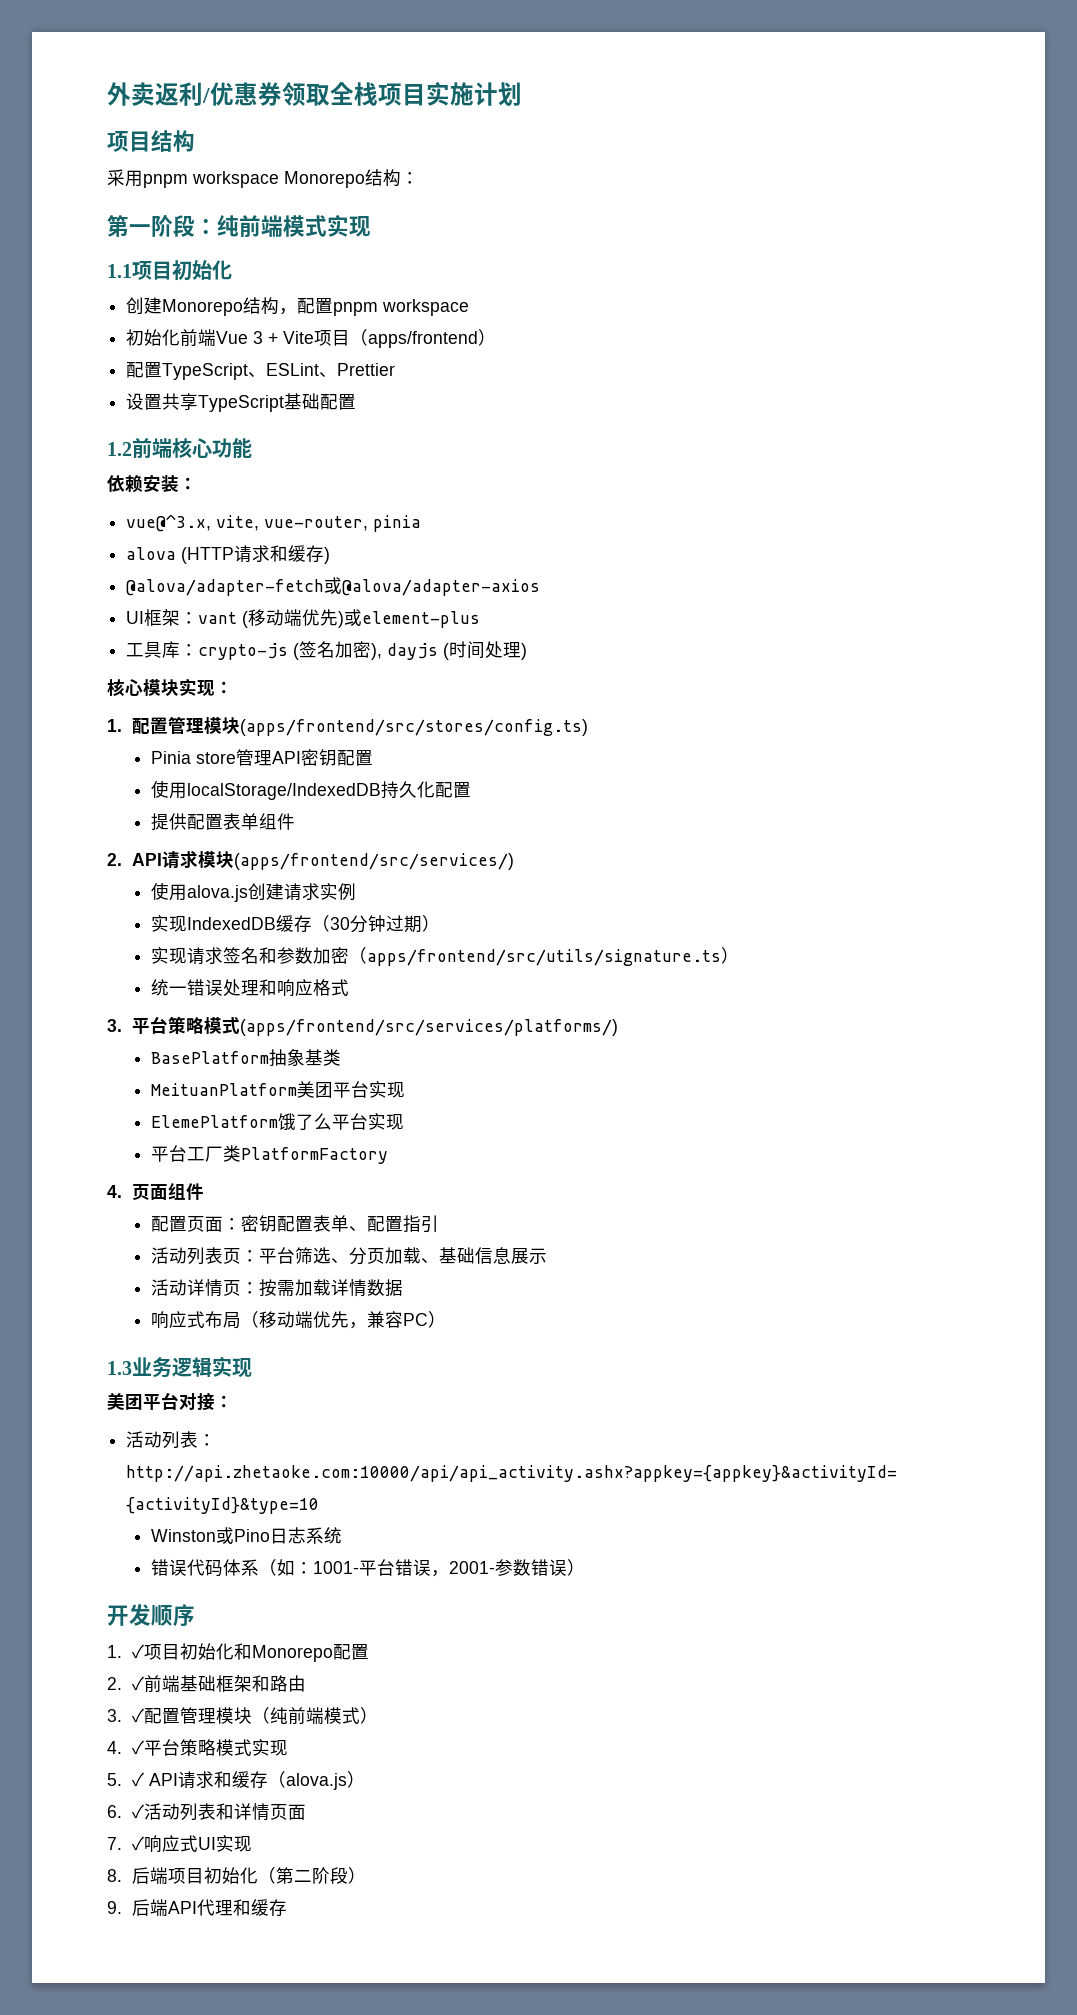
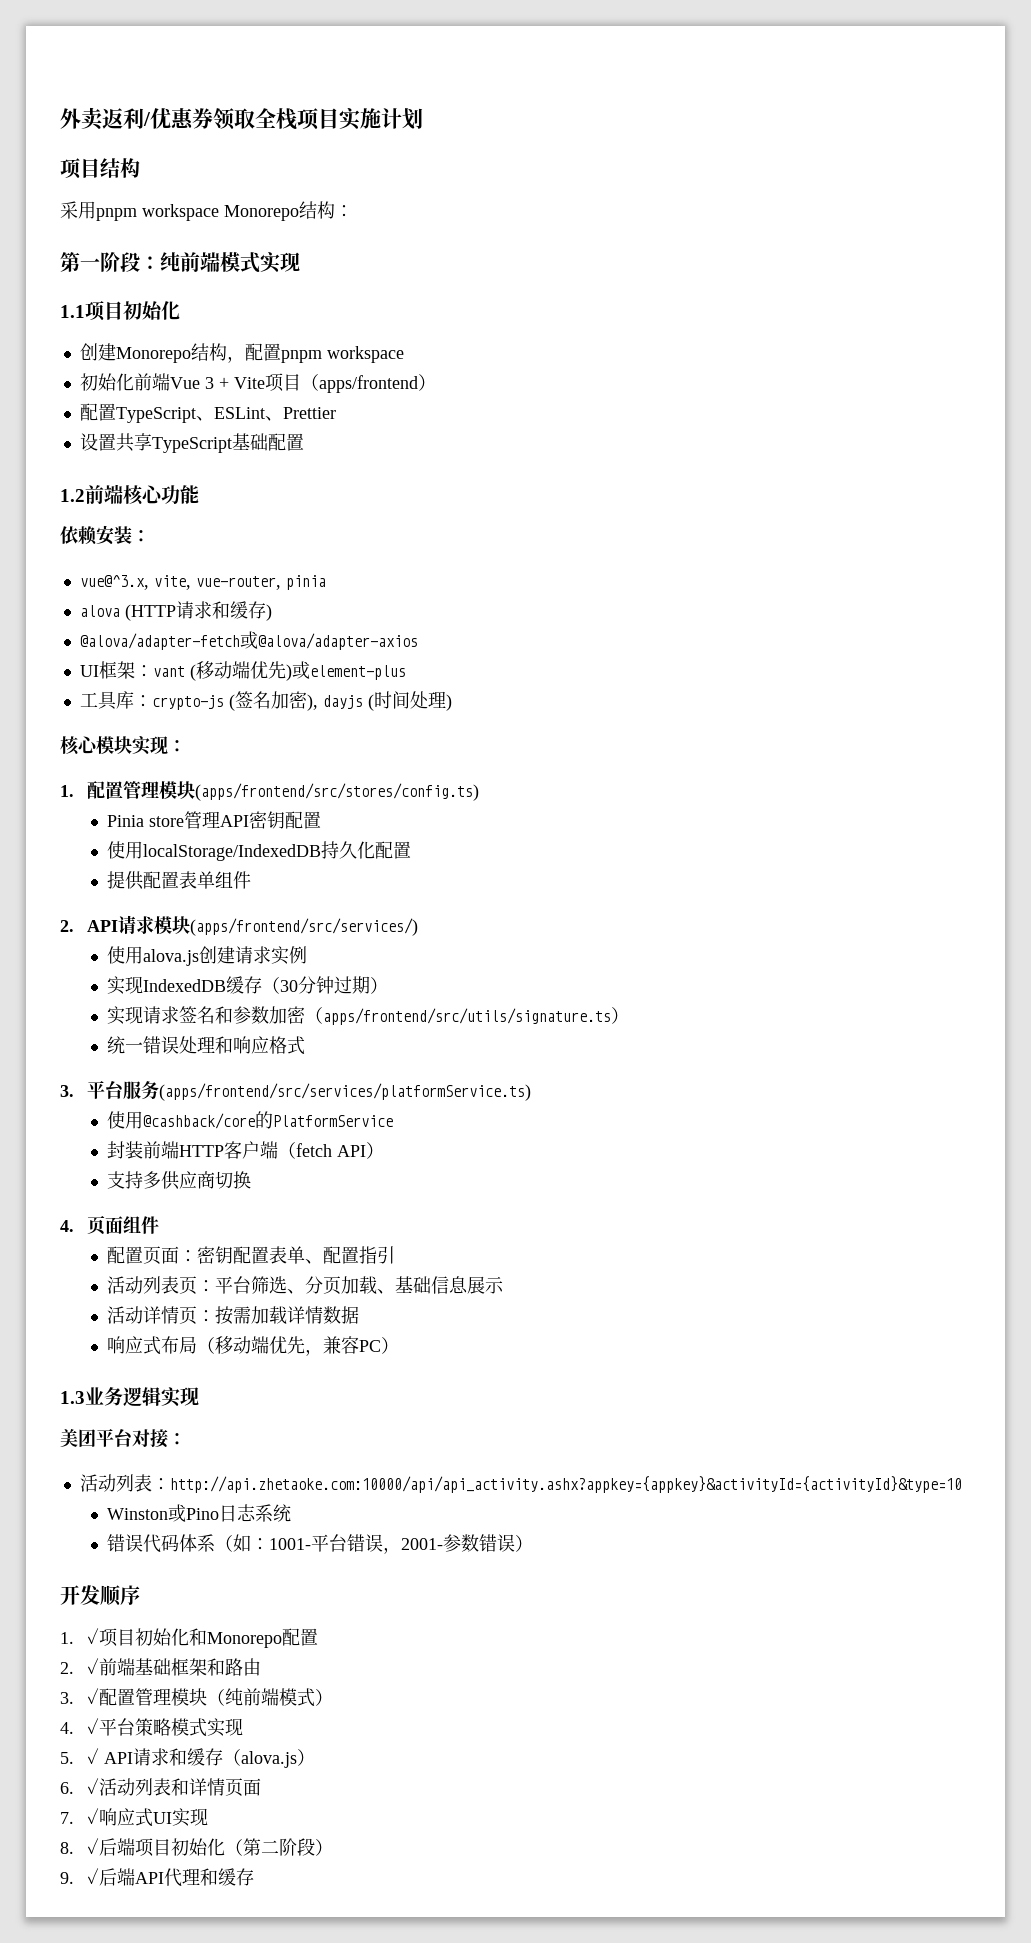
- 3.平台策略模式(apps/frontend/src/services/platforms/)
- BasePlatform抽象基类
- MeituanPlatform美团平台实现
- ElemePlatform饿了么平台实现
- 平台工厂类PlatformFactory
+ 3.平台服务(apps/frontend/src/services/platformService.ts)
+ 使用@cashback/core的PlatformService
+ 封装前端HTTP客户端（fetch API）
+ 支持多供应商切换
- 8.后端项目初始化（第二阶段）
+ 8. ✓后端项目初始化（第二阶段）
- 9.后端API代理和缓存
+ 9. ✓后端API代理和缓存

